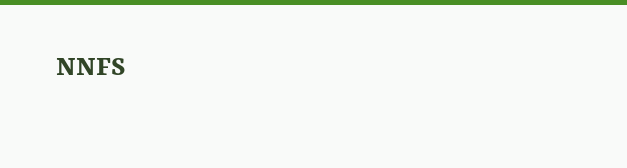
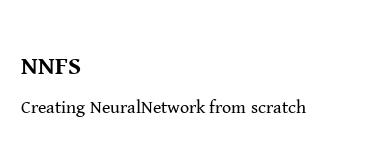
+ Creating NeuralNetwork from scratch

